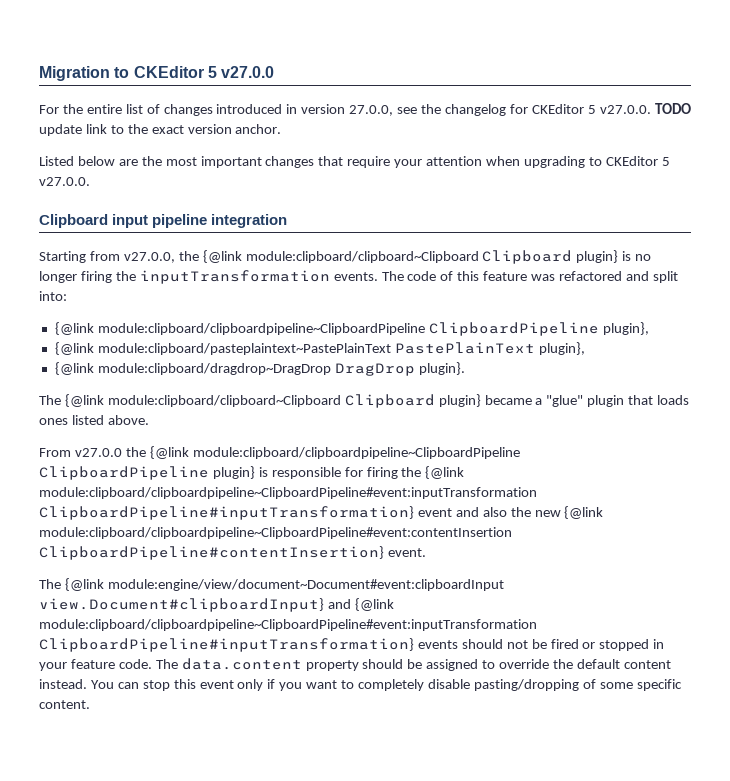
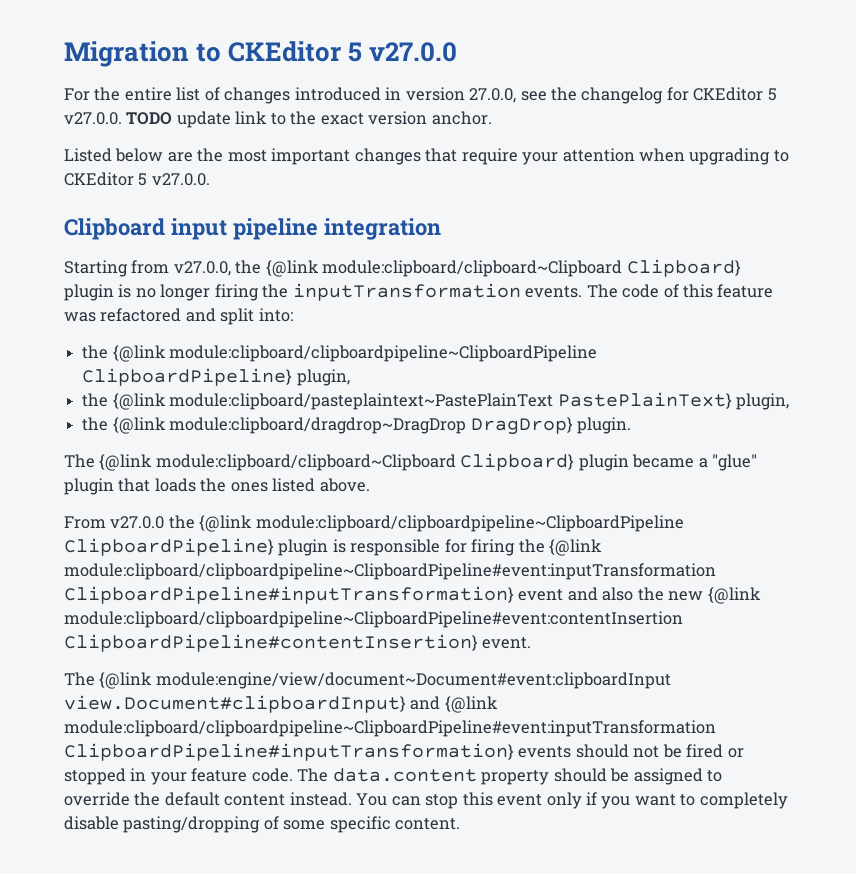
- Starting from v27.0.0, the {@link module:clipboard/clipboard~Clipboard Clipboard plugin} is no longer firing the inputTransformation events.
+ Starting from v27.0.0, the {@link module:clipboard/clipboard~Clipboard Clipboard} plugin is no longer firing the inputTransformation events.
- {@link module:clipboard/clipboardpipeline~ClipboardPipeline ClipboardPipeline plugin},
- {@link module:clipboard/pasteplaintext~PastePlainText PastePlainText plugin},
- {@link module:clipboard/dragdrop~DragDrop DragDrop plugin}.
+ the {@link module:clipboard/clipboardpipeline~ClipboardPipeline ClipboardPipeline} plugin,
+ the {@link module:clipboard/pasteplaintext~PastePlainText PastePlainText} plugin,
+ the {@link module:clipboard/dragdrop~DragDrop DragDrop} plugin.
- The {@link module:clipboard/clipboard~Clipboard Clipboard plugin} became a "glue" plugin that loads ones listed above.
+ The {@link module:clipboard/clipboard~Clipboard Clipboard} plugin became a "glue" plugin that loads the ones listed above.
- From v27.0.0 the {@link module:clipboard/clipboardpipeline~ClipboardPipeline ClipboardPipeline plugin} is responsible for firing the {@link module:clipboard/clipboardpipeline~ClipboardPipeline#event:inputTransformation ClipboardPipeline#inputTransformation} event and also the new {@link module:clipboard/clipboardpipeline~ClipboardPipeline#event:contentInsertion ClipboardPipeline#contentInsertion} event.
+ From v27.0.0 the {@link module:clipboard/clipboardpipeline~ClipboardPipeline ClipboardPipeline} plugin is responsible for firing the {@link module:clipboard/clipboardpipeline~ClipboardPipeline#event:inputTransformation ClipboardPipeline#inputTransformation} event and also the new {@link module:clipboard/clipboardpipeline~ClipboardPipeline#event:contentInsertion ClipboardPipeline#contentInsertion} event.

